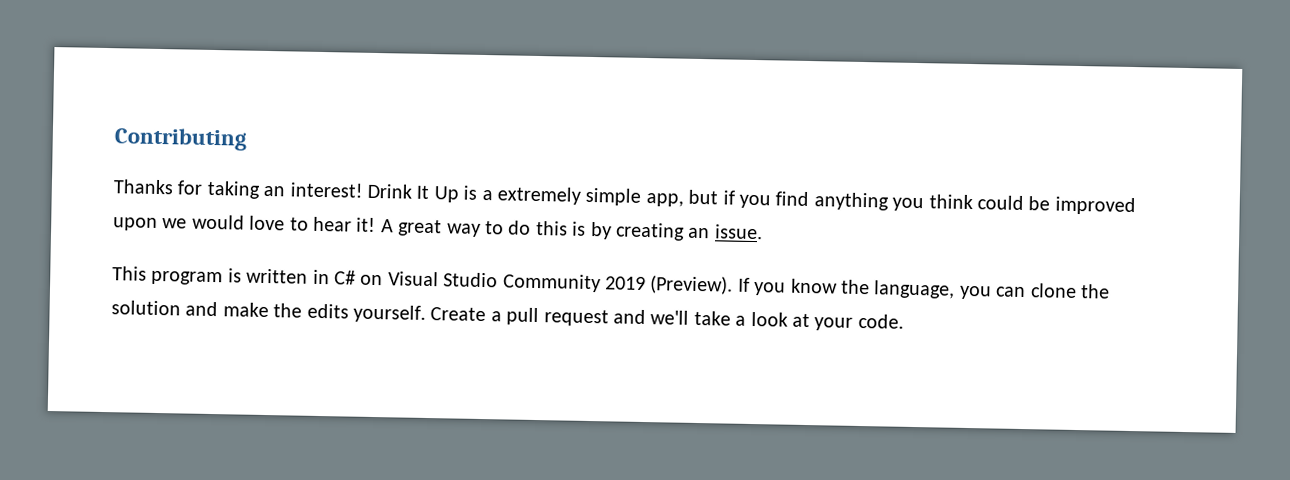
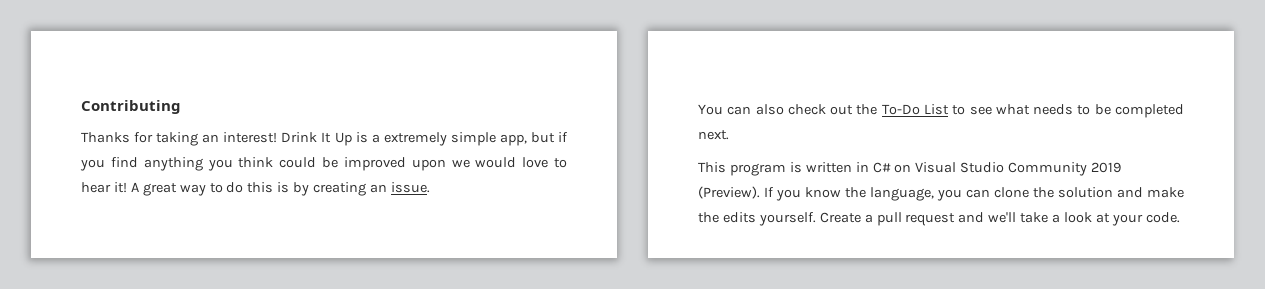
+ You can also check out the To-Do List to see what needs to be completed next.

